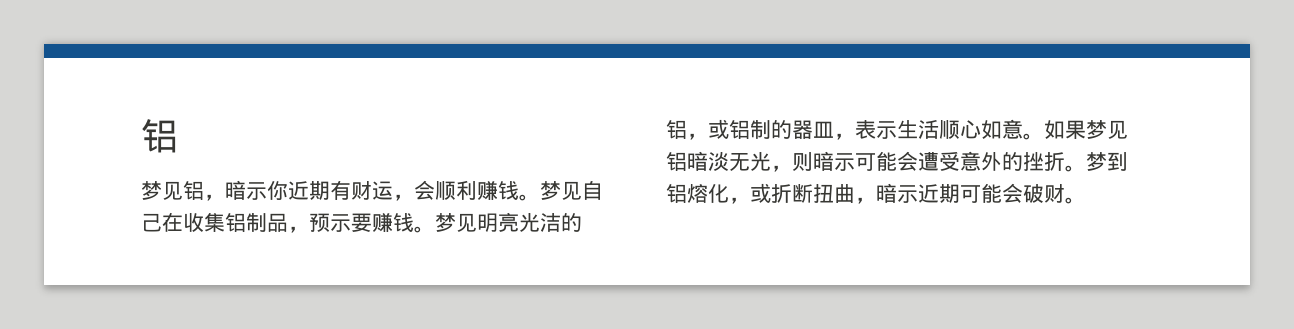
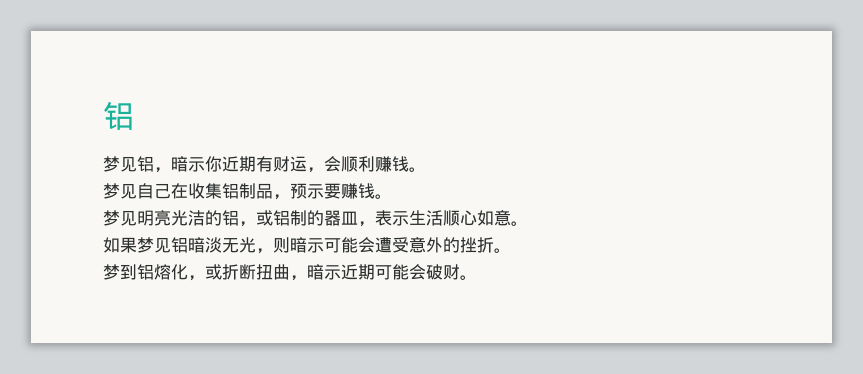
- 梦见铝，暗示你近期有财运，会顺利赚钱。梦见自己在收集铝制品，预示要赚钱。梦见明亮光洁的铝，或铝制的器皿，表示生活顺心如意。如果梦见铝暗淡无光，则暗示可能会遭受意外的挫折。梦到铝熔化，或折断扭曲，暗示近期可能会破财。
+ 梦见铝，暗示你近期有财运，会顺利赚钱。
+ 梦见自己在收集铝制品，预示要赚钱。
+ 梦见明亮光洁的铝，或铝制的器皿，表示生活顺心如意。
+ 如果梦见铝暗淡无光，则暗示可能会遭受意外的挫折。
+ 梦到铝熔化，或折断扭曲，暗示近期可能会破财。

